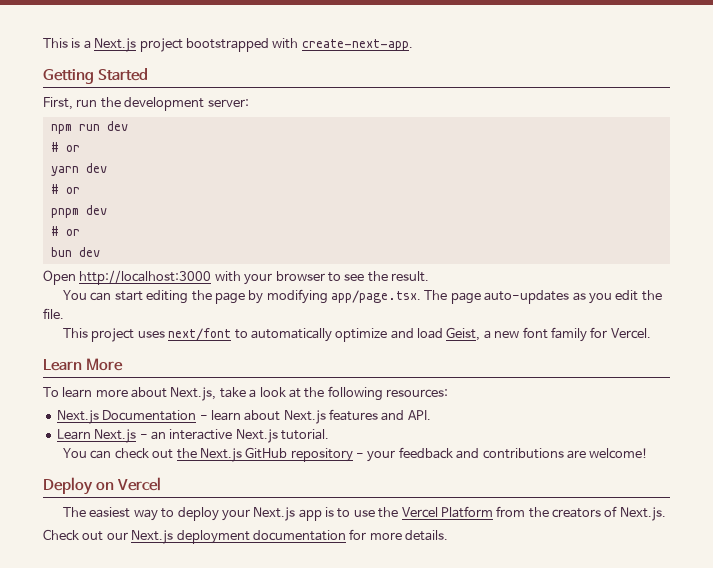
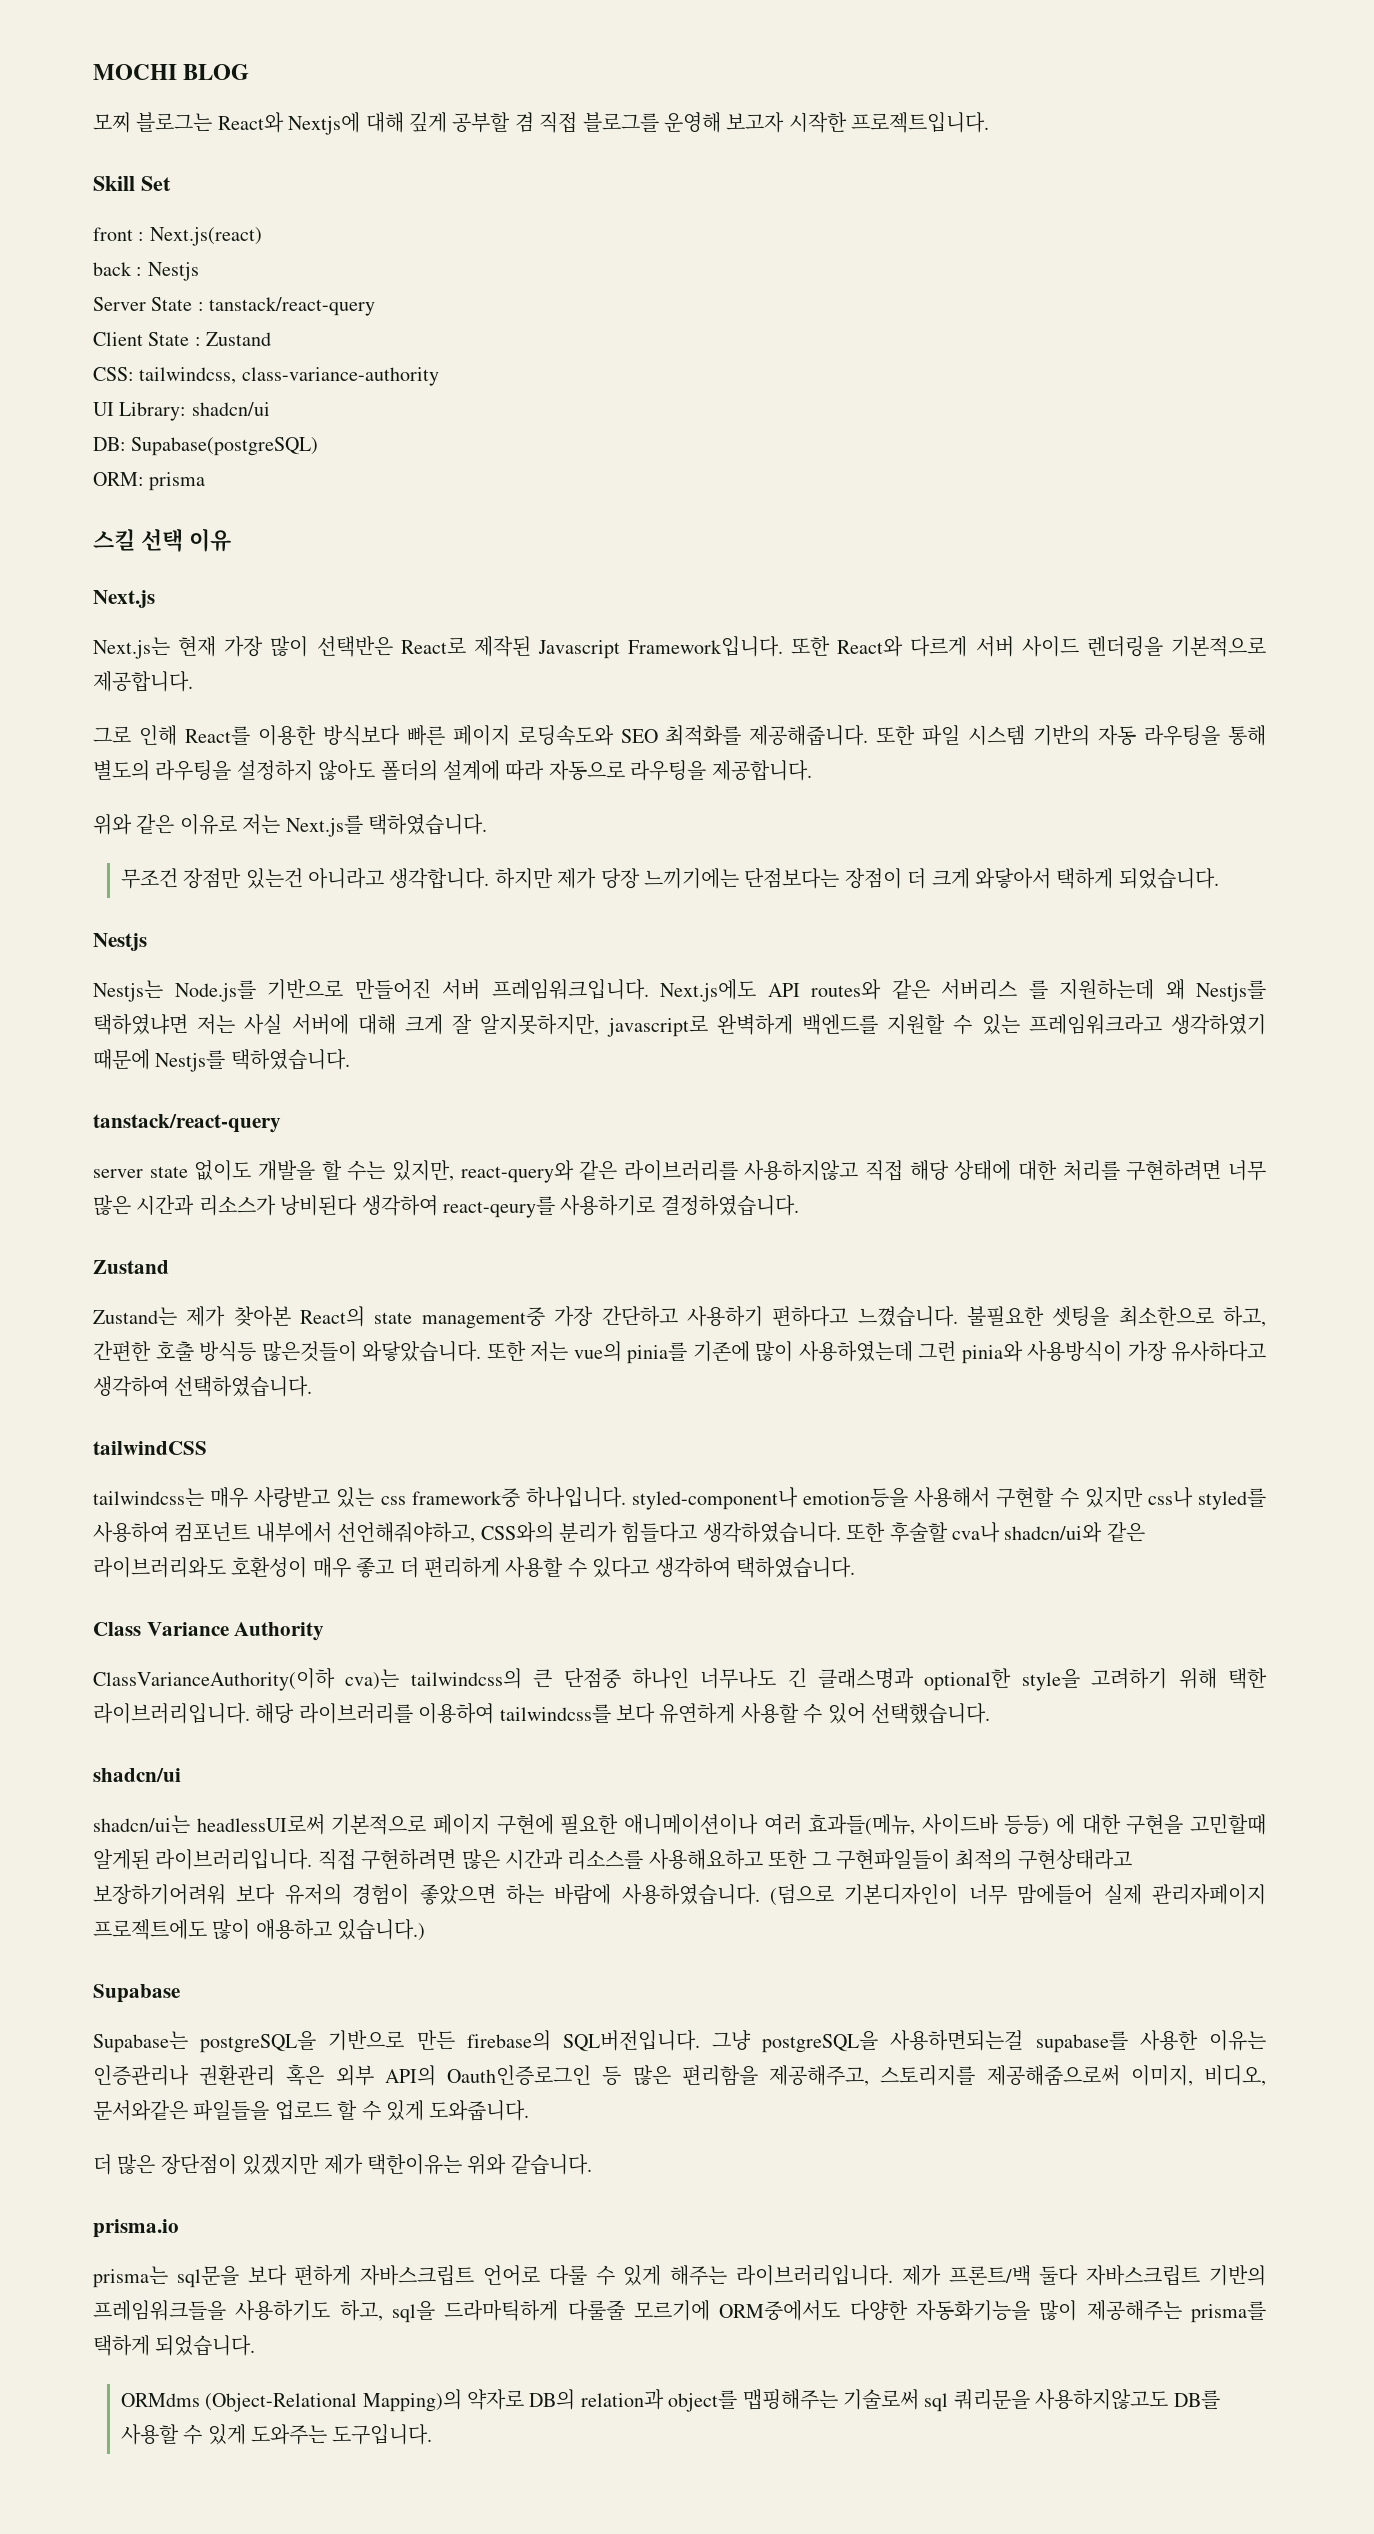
- This is a Next.js project bootstrapped with create-next-app.
- Getting Started
- First, run the development server:
- npm run dev
- # or
- yarn dev
- # or
- pnpm dev
- # or
- bun dev
- Open http://localhost:3000 with your browser to see the result.
- You can start editing the page by modifying app/page.tsx. The page auto-updates as you edit the file.
- This project uses next/font to automatically optimize and load Geist, a new font family for Vercel.
- Learn More
- To learn more about Next.js, take a look at the following resources:
- Next.js Documentation - learn about Next.js features and API.
- Learn Next.js - an interactive Next.js tutorial.
- You can check out the Next.js GitHub repository - your feedback and contributions are welcome!
- Deploy on Vercel
- The easiest way to deploy your Next.js app is to use the Vercel Platform from the creators of Next.js.
- Check out our Next.js deployment documentation for more details.
+ MOCHI BLOG
+ 모찌 블로그는 React와 Nextjs에 대해 깊게 공부할 겸 직접 블로그를 운영해 보고자 시작한 프로젝트입니다.
+ Skill Set
+ front : Next.js(react)
+ back : Nestjs
+ Server State : tanstack/react-query
+ Client State : Zustand
+ CSS: tailwindcss, class-variance-authority
+ UI Library: shadcn/ui
+ DB: Supabase(postgreSQL)
+ ORM: prisma
+ 스킬 선택 이유
+ Next.js
+ Next.js는 현재 가장 많이 선택반은 React로 제작된 Javascript Framework입니다. 또한 React와 다르게 서버 사이드 렌더링을 기본적으로 제공합니다.
+ 그로 인해 React를 이용한 방식보다 빠른 페이지 로딩속도와 SEO 최적화를 제공해줍니다. 또한 파일 시스템 기반의 자동 라우팅을 통해 별도의 라우팅을 설정하지 않아도 폴더의 설계에 따라 자동으로 라우팅을 제공합니다.
+ 위와 같은 이유로 저는 Next.js를 택하였습니다.
+ 무조건 장점만 있는건 아니라고 생각합니다. 하지만 제가 당장 느끼기에는 단점보다는 장점이 더 크게 와닿아서 택하게 되었습니다.
+ Nestjs
+ Nestjs는 Node.js를 기반으로 만들어진 서버 프레임워크입니다. Next.js에도 API routes와 같은 서버리스 를 지원하는데 왜 Nestjs를 택하였냐면 저는 사실 서버에 대해 크게 잘 알지못하지만, javascript로 완벽하게 백엔드를 지원할 수 있는 프레임워크라고 생각하였기 때문에 Nestjs를 택하였습니다.
+ tanstack/react-query
+ server state 없이도 개발을 할 수는 있지만, react-query와 같은 라이브러리를 사용하지않고 직접 해당 상태에 대한 처리를 구현하려면 너무 많은 시간과 리소스가 낭비된다 생각하여 react-qeury를 사용하기로 결정하였습니다.
+ Zustand
+ Zustand는 제가 찾아본 React의 state management중 가장 간단하고 사용하기 편하다고 느꼈습니다. 불필요한 셋팅을 최소한으로 하고, 간편한 호출 방식등 많은것들이 와닿았습니다. 또한 저는 vue의 pinia를 기존에 많이 사용하였는데 그런 pinia와 사용방식이 가장 유사하다고 생각하여 선택하였습니다.
+ tailwindCSS
+ tailwindcss는 매우 사랑받고 있는 css framework중 하나입니다. styled-component나 emotion등을 사용해서 구현할 수 있지만 css나 styled를 사용하여 컴포넌트 내부에서 선언해줘야하고, CSS와의 분리가 힘들다고 생각하였습니다. 또한 후술할 cva나 shadcn/ui와 같은 라이브러리와도 호환성이 매우 좋고 더 편리하게 사용할 수 있다고 생각하여 택하였습니다.
+ Class Variance Authority
+ ClassVarianceAuthority(이하 cva)는 tailwindcss의 큰 단점중 하나인 너무나도 긴 클래스명과 optional한 style을 고려하기 위해 택한 라이브러리입니다. 해당 라이브러리를 이용하여 tailwindcss를 보다 유연하게 사용할 수 있어 선택했습니다.
+ shadcn/ui
+ shadcn/ui는 headlessUI로써 기본적으로 페이지 구현에 필요한 애니메이션이나 여러 효과들(메뉴, 사이드바 등등) 에 대한 구현을 고민할때 알게된 라이브러리입니다. 직접 구현하려면 많은 시간과 리소스를 사용해요하고 또한 그 구현파일들이 최적의 구현상태라고 보장하기어려워 보다 유저의 경험이 좋았으면 하는 바람에 사용하였습니다. (덤으로 기본디자인이 너무 맘에들어 실제 관리자페이지 프로젝트에도 많이 애용하고 있습니다.)
+ Supabase
+ Supabase는 postgreSQL을 기반으로 만든 firebase의 SQL버전입니다. 그냥 postgreSQL을 사용하면되는걸 supabase를 사용한 이유는 인증관리나 권환관리 혹은 외부 API의 Oauth인증로그인 등 많은 편리함을 제공해주고, 스토리지를 제공해줌으로써 이미지, 비디오, 문서와같은 파일들을 업로드 할 수 있게 도와줍니다.
+ 더 많은 장단점이 있겠지만 제가 택한이유는 위와 같습니다.
+ prisma.io
+ prisma는 sql문을 보다 편하게 자바스크립트 언어로 다룰 수 있게 해주는 라이브러리입니다. 제가 프론트/백 둘다 자바스크립트 기반의 프레임워크들을 사용하기도 하고, sql을 드라마틱하게 다룰줄 모르기에 ORM중에서도 다양한 자동화기능을 많이 제공해주는 prisma를 택하게 되었습니다.
+ ORMdms (Object-Relational Mapping)의 약자로 DB의 relation과 object를 맵핑해주는 기술로써 sql 쿼리문을 사용하지않고도 DB를 사용할 수 있게 도와주는 도구입니다.

